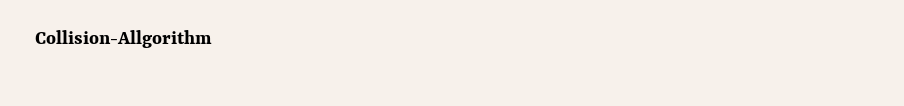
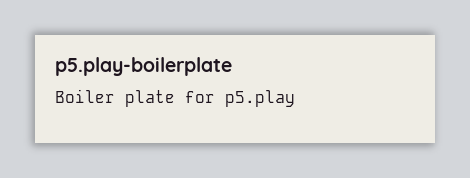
- Collision-Allgorithm
+ p5.play-boilerplate
+ Boiler plate for p5.play

